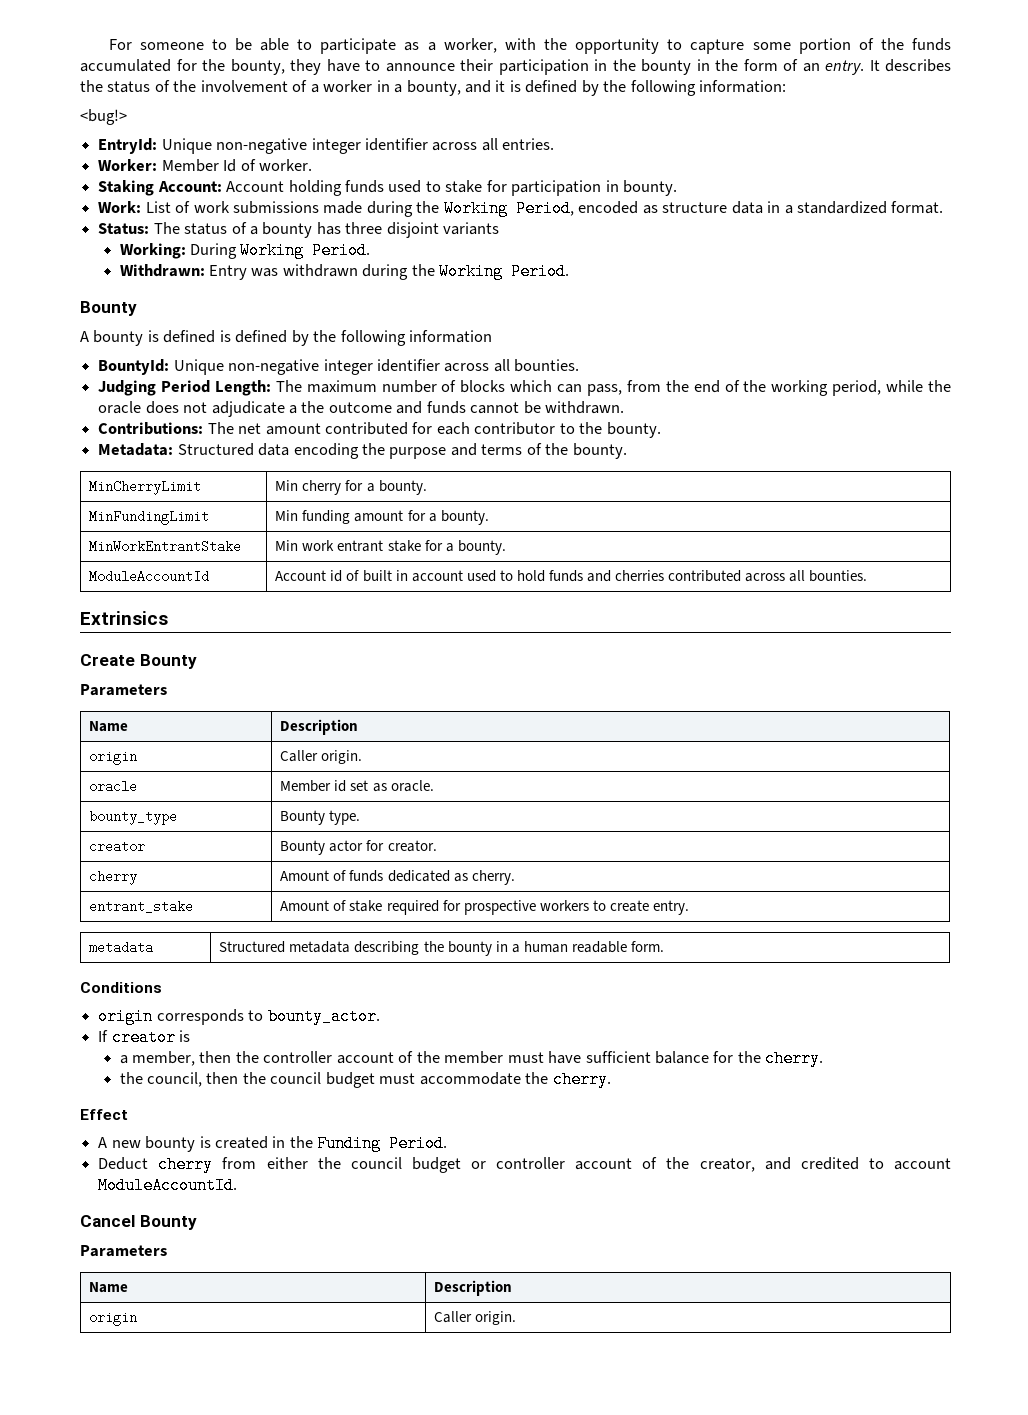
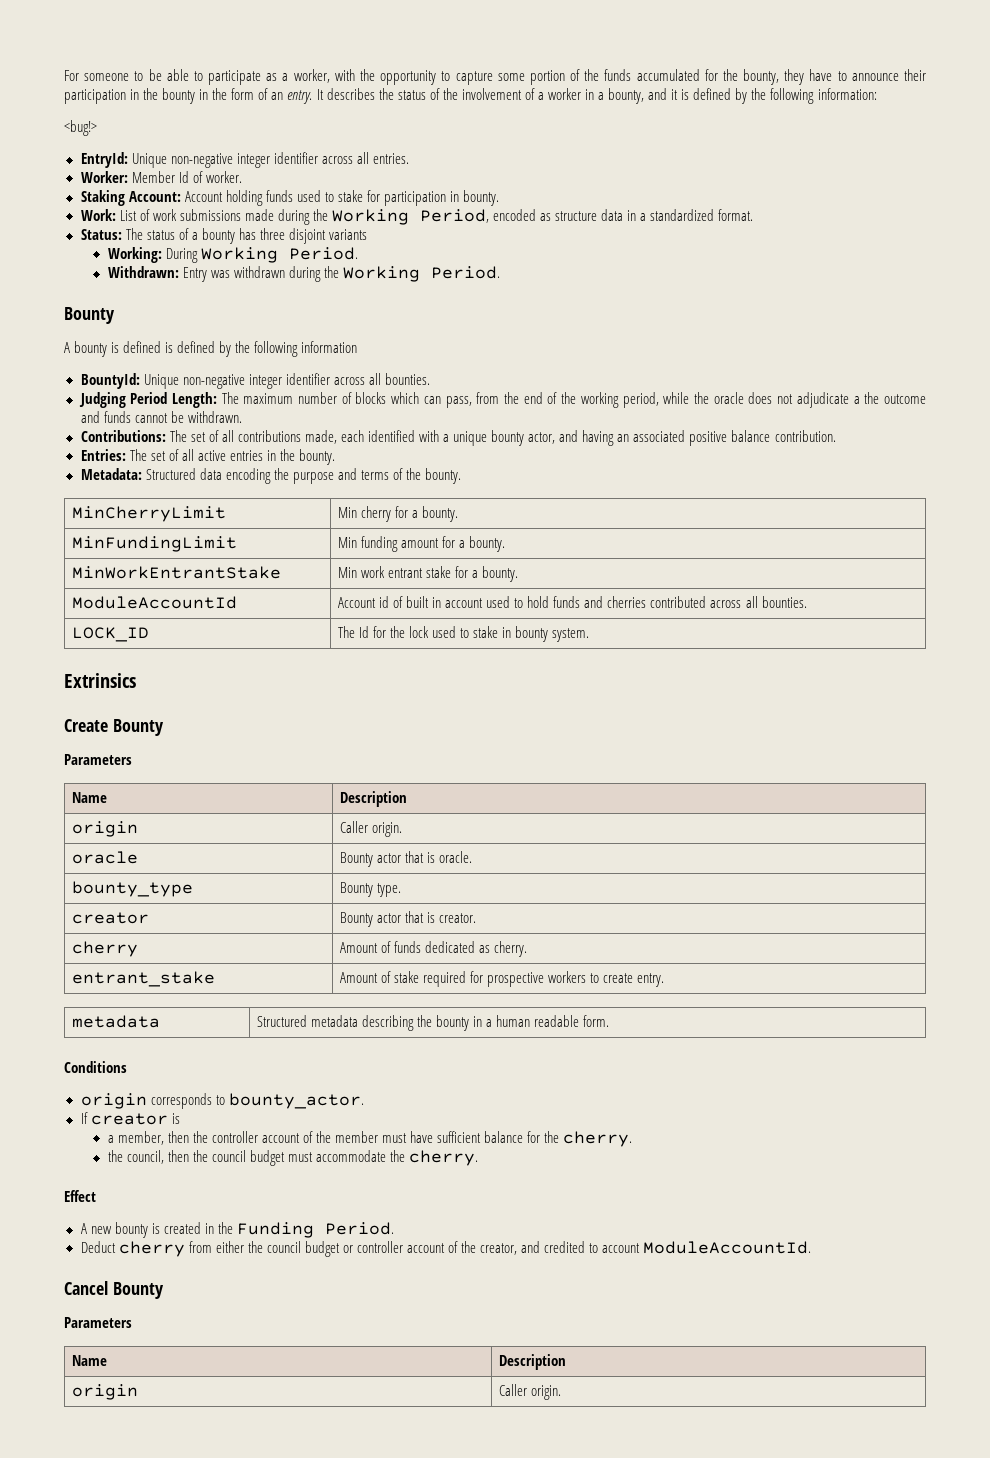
- Contributions: The net amount contributed for each contributor to the bounty.
+ Contributions: The set of all contributions made, each identified with a unique bounty actor, and having an associated positive balance contribution.
+ Entries: The set of all active entries in the bounty.
+ LOCK_ID | The Id for the lock used to stake in bounty system.
- oracle | Member id set as oracle.
+ oracle | Bounty actor that is oracle.
- creator | Bounty actor for creator.
+ creator | Bounty actor that is creator.

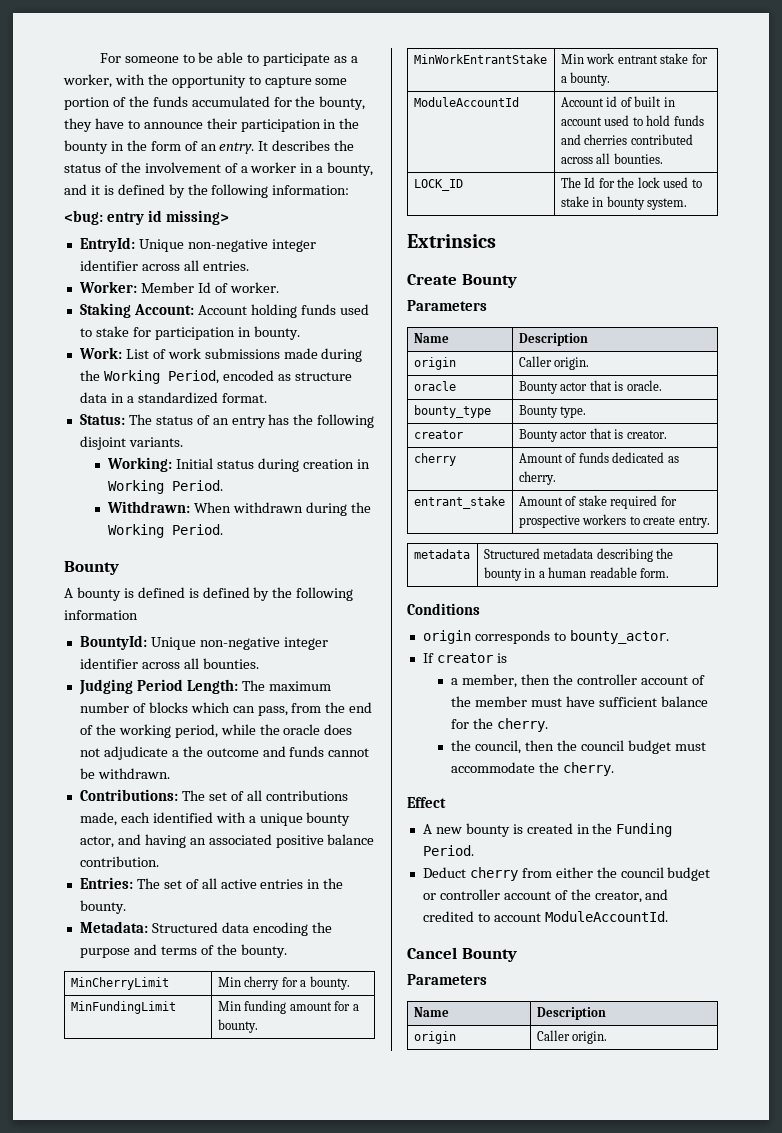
- <bug!>
+ <bug: entry id missing>
- Status: The status of a bounty has three disjoint variants
- Working: During Working Period.
+ Status: The status of an entry has the following disjoint variants.
+ Working: Initial status during creation in Working Period.
- Withdrawn: Entry was withdrawn during the Working Period.
+ Withdrawn: When withdrawn during the Working Period.

